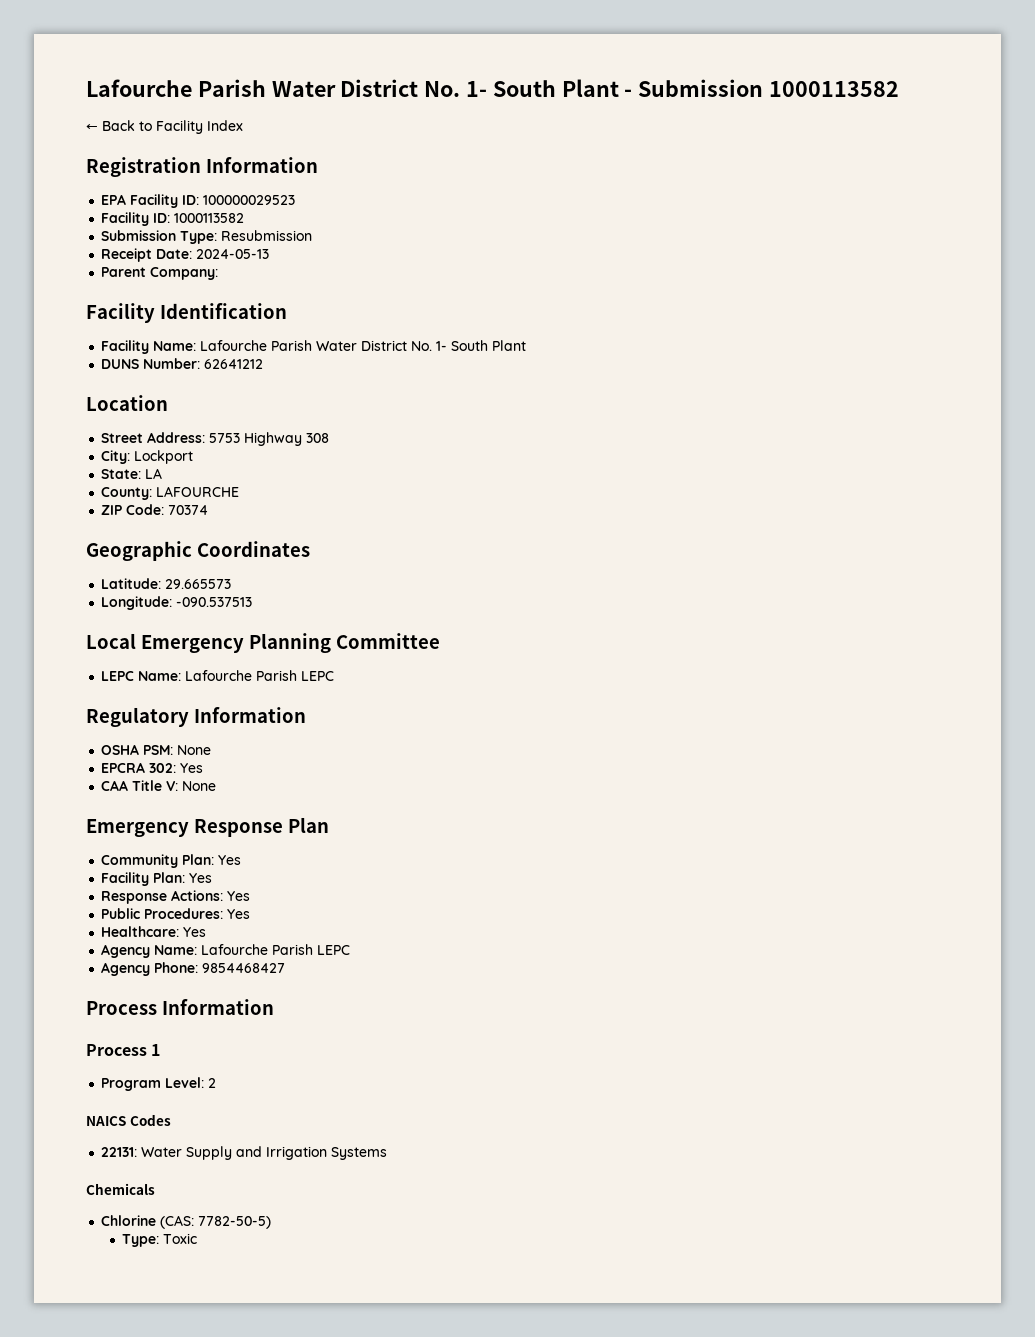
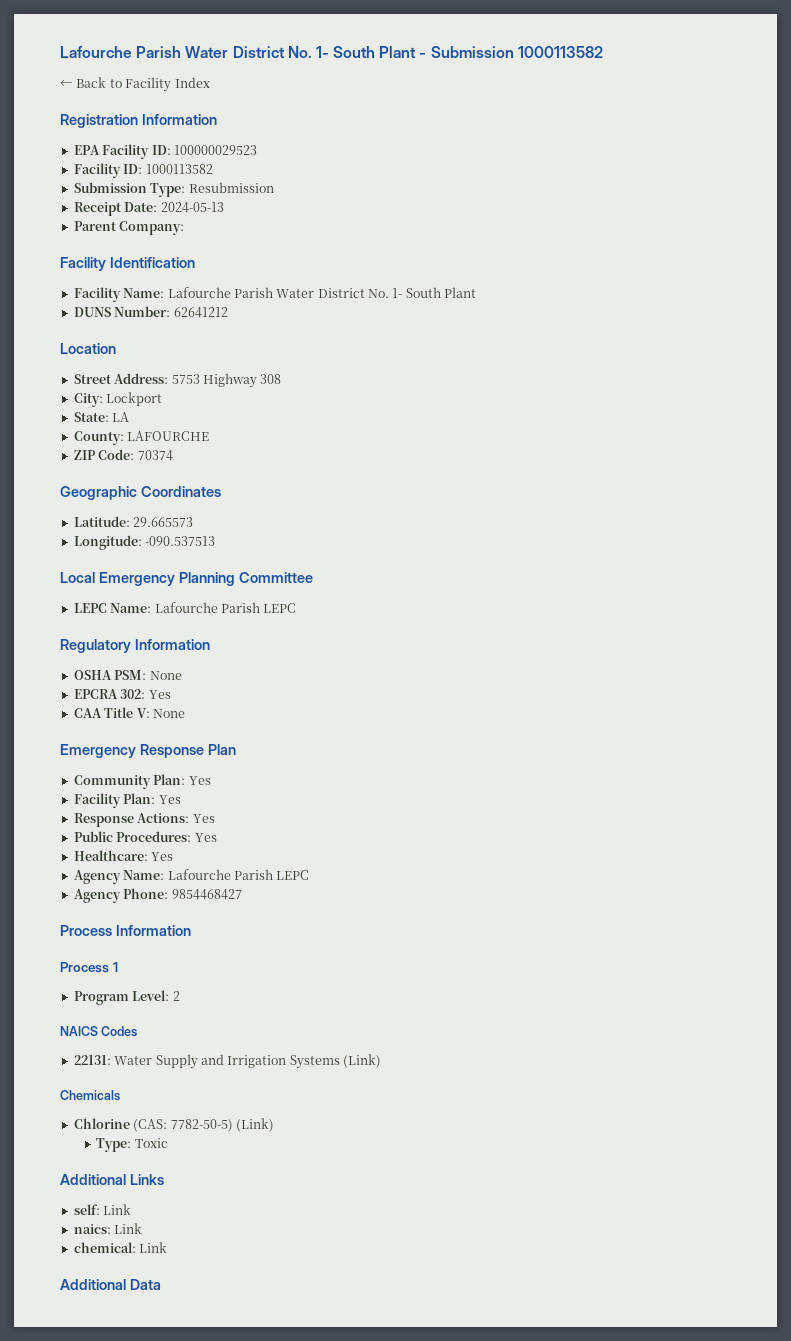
- 22131: Water Supply and Irrigation Systems
+ 22131: Water Supply and Irrigation Systems (Link)
- Chlorine (CAS: 7782-50-5)
+ Chlorine (CAS: 7782-50-5) (Link)
+ Additional Links
+ self: Link
+ naics: Link
+ chemical: Link
+ Additional Data

